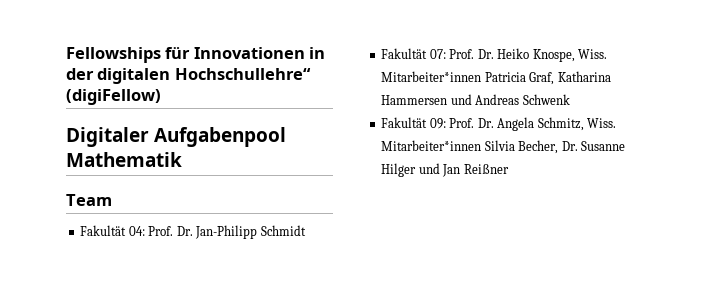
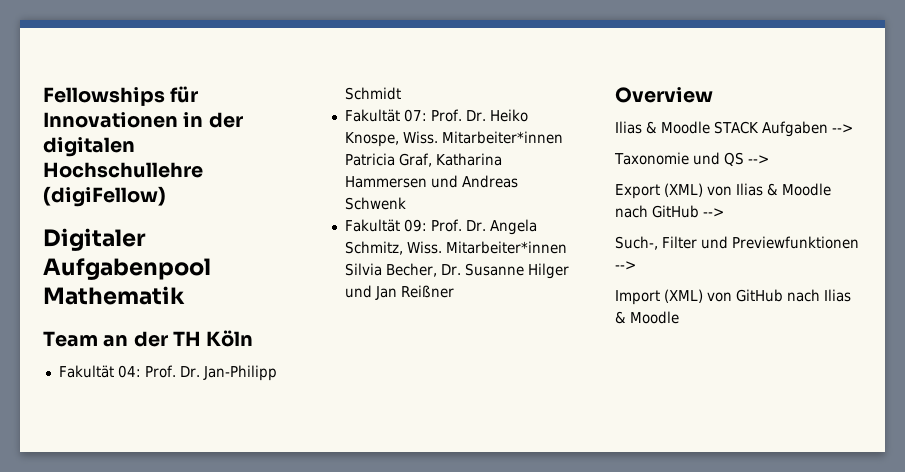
- Fellowships für Innovationen in der digitalen Hochschullehre“ (digiFellow)
+ Fellowships für Innovationen in der digitalen Hochschullehre (digiFellow)
- Team
+ Team an der TH Köln
+ Overview
+ Ilias & Moodle STACK Aufgaben -->
+ Taxonomie und QS -->
+ Export (XML) von Ilias & Moodle nach GitHub -->
+ Such-, Filter und Previewfunktionen -->
+ Import (XML) von GitHub nach Ilias & Moodle

